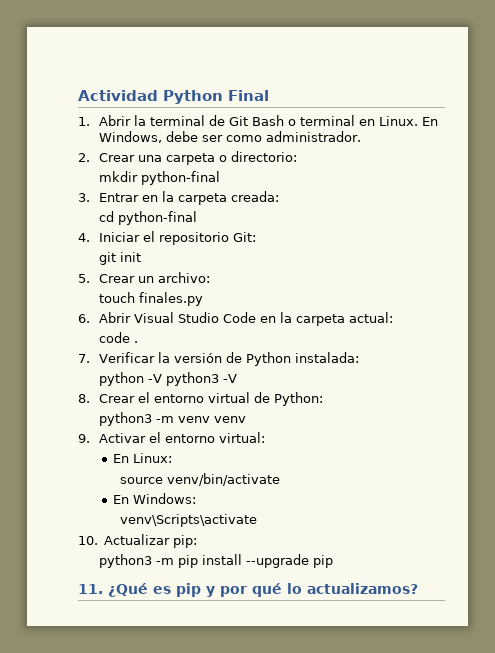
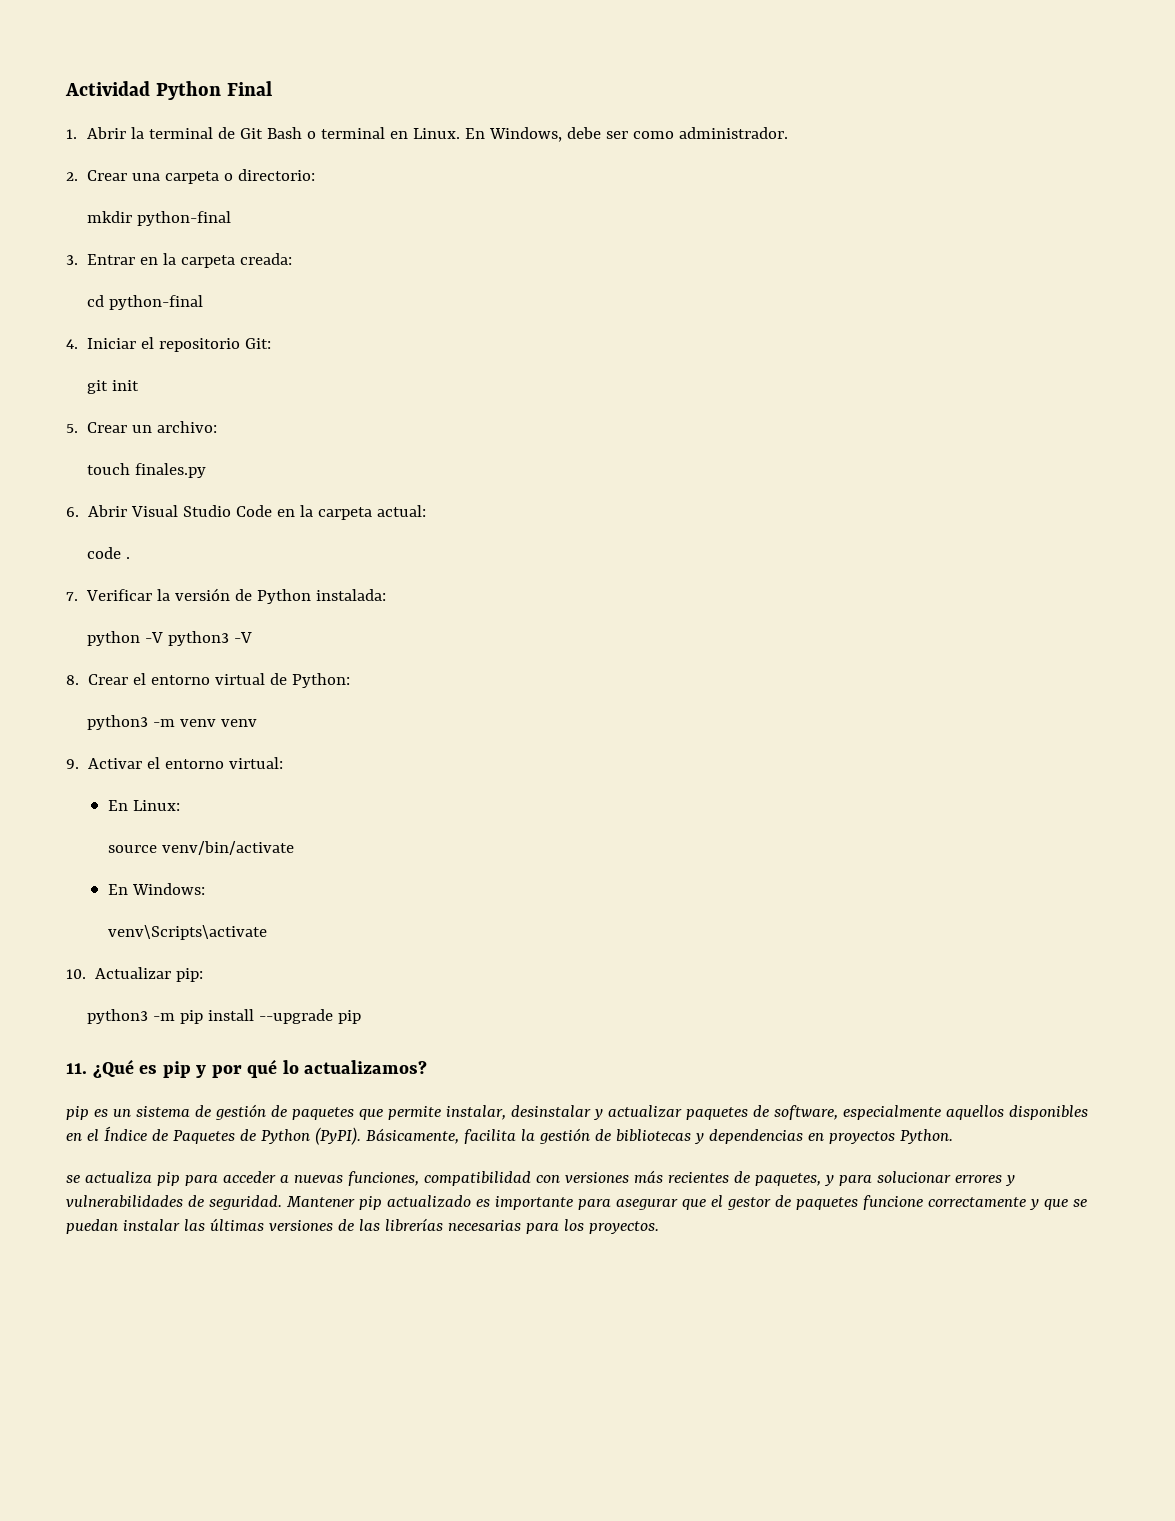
+ pip es un sistema de gestión de paquetes que permite instalar, desinstalar y actualizar paquetes de software, especialmente aquellos disponibles en el Índice de Paquetes de Python (PyPI). Básicamente, facilita la gestión de bibliotecas y dependencias en proyectos Python.
+ se actualiza pip para acceder a nuevas funciones, compatibilidad con versiones más recientes de paquetes, y para solucionar errores y vulnerabilidades de seguridad. Mantener pip actualizado es importante para asegurar que el gestor de paquetes funcione correctamente y que se puedan instalar las últimas versiones de las librerías necesarias para los proyectos.

